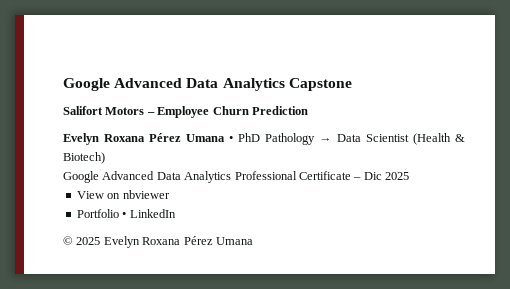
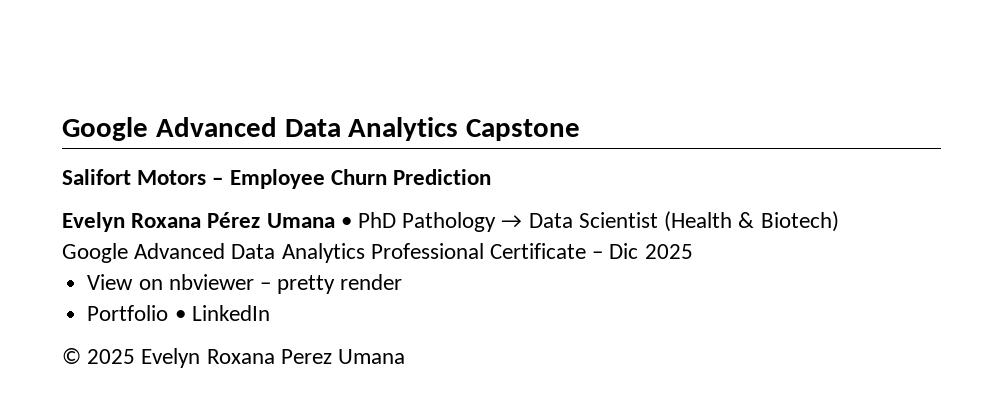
- View on nbviewer
+ View on nbviewer – pretty render
- © 2025 Evelyn Roxana Pérez Umana
+ © 2025 Evelyn Roxana Perez Umana

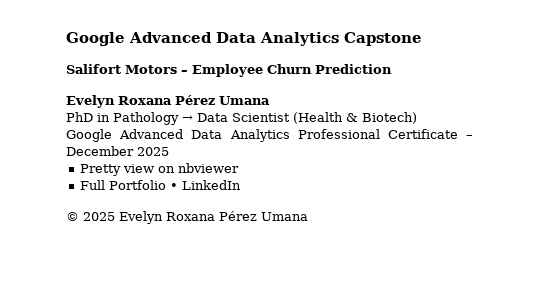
  Salifort Motors – Employee Churn Prediction
- Evelyn Roxana Pérez Umana • PhD Pathology → Data Scientist (Health & Biotech)
+ Evelyn Roxana Pérez Umana
+ PhD in Pathology → Data Scientist (Health & Biotech)
- Google Advanced Data Analytics Professional Certificate – Dic 2025
+ Google Advanced Data Analytics Professional Certificate – December 2025
- View on nbviewer – pretty render
- Portfolio • LinkedIn
+ Pretty view on nbviewer
+ Full Portfolio • LinkedIn
- © 2025 Evelyn Roxana Perez Umana
+ © 2025 Evelyn Roxana Pérez Umana

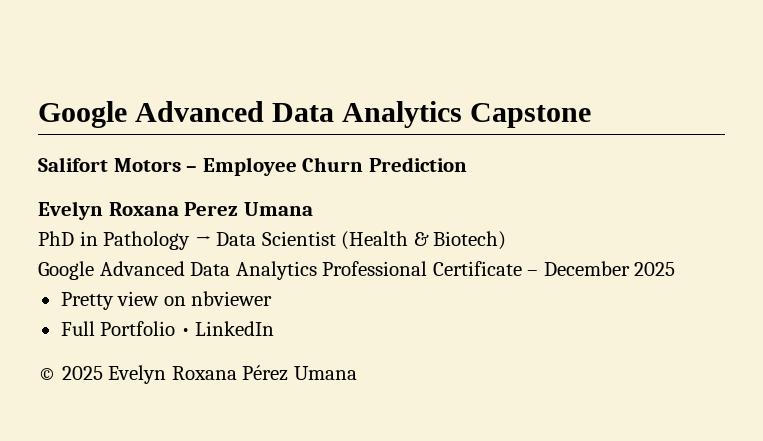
  Salifort Motors – Employee Churn Prediction
- Evelyn Roxana Pérez Umana
+ Evelyn Roxana Perez Umana

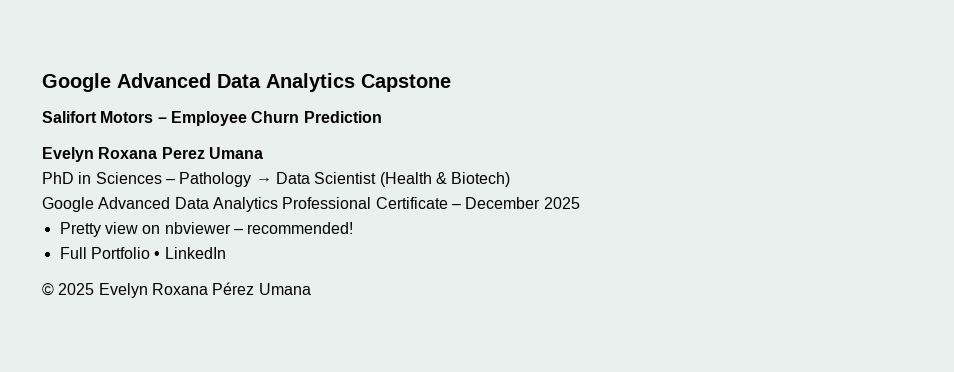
- PhD in Pathology → Data Scientist (Health & Biotech)
+ PhD in Sciences – Pathology → Data Scientist (Health & Biotech)
- Pretty view on nbviewer
+ Pretty view on nbviewer – recommended!

